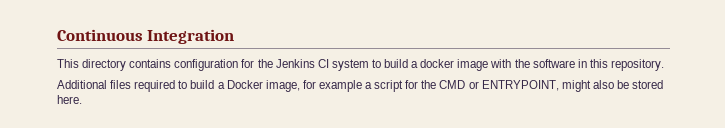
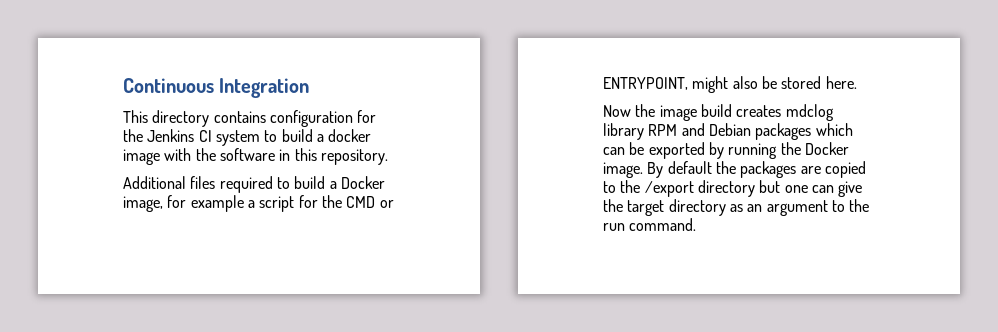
+ Now the image build creates mdclog library RPM and Debian packages which can be exported by running the Docker image. By default the packages are copied to the /export directory but one can give the target directory as an argument to the run command.

